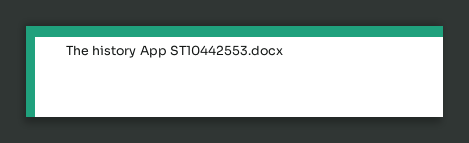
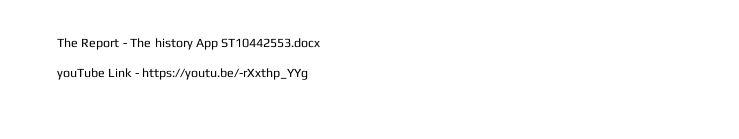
- The history App ST10442553.docx
+ The Report - The history App ST10442553.docx
+ youTube Link - https://youtu.be/-rXxthp_YYg

